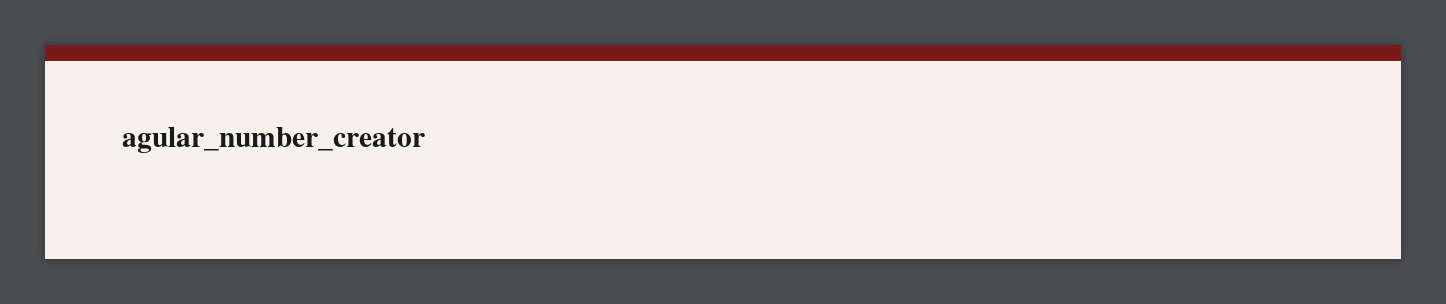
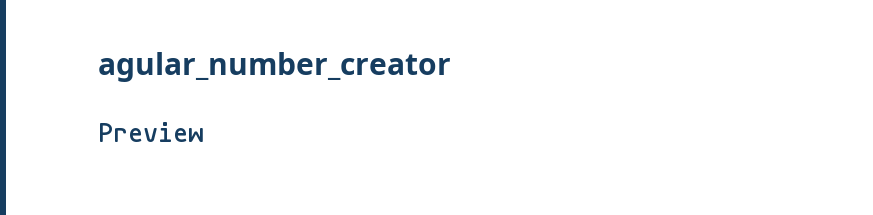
+ Preview

